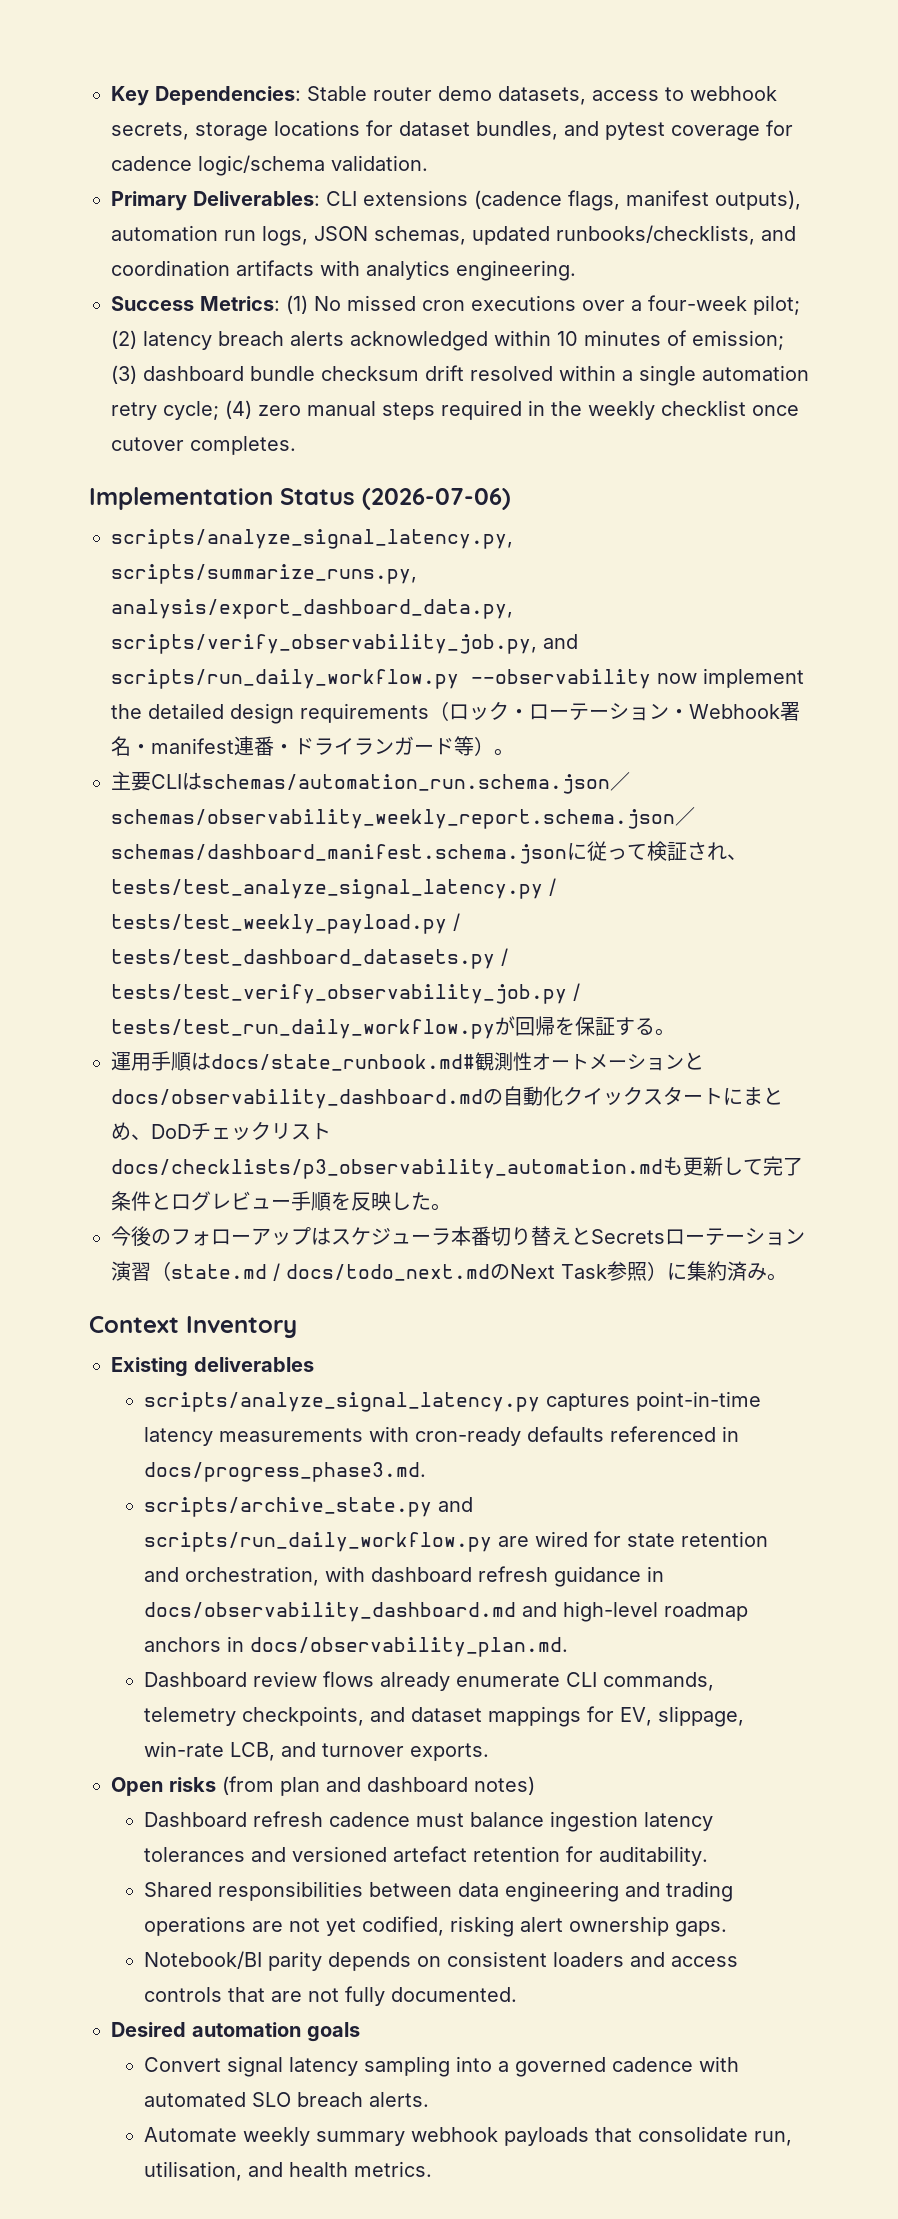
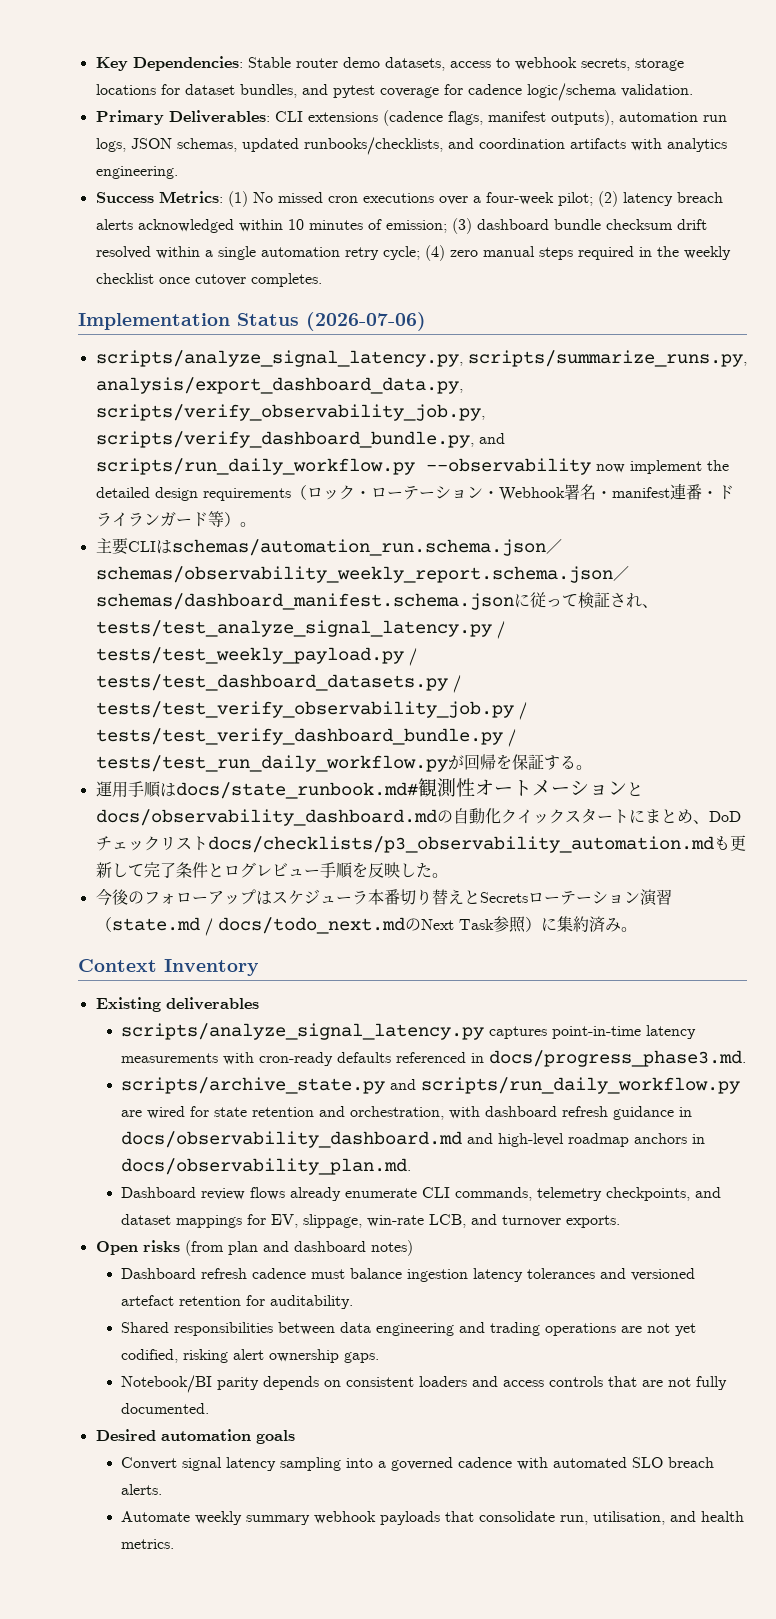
- scripts/analyze_signal_latency.py, scripts/summarize_runs.py, analysis/export_dashboard_data.py, scripts/verify_observability_job.py, and scripts/run_daily_workflow.py --observability now implement the detailed design requirements（ロック・ローテーション・Webhook署名・manifest連番・ドライランガード等）。
+ scripts/analyze_signal_latency.py, scripts/summarize_runs.py, analysis/export_dashboard_data.py, scripts/verify_observability_job.py, scripts/verify_dashboard_bundle.py, and scripts/run_daily_workflow.py --observability now implement the detailed design requirements（ロック・ローテーション・Webhook署名・manifest連番・ドライランガード等）。
- 主要CLIはschemas/automation_run.schema.json／schemas/observability_weekly_report.schema.json／schemas/dashboard_manifest.schema.jsonに従って検証され、tests/test_analyze_signal_latency.py / tests/test_weekly_payload.py / tests/test_dashboard_datasets.py / tests/test_verify_observability_job.py / tests/test_run_daily_workflow.pyが回帰を保証する。
+ 主要CLIはschemas/automation_run.schema.json／schemas/observability_weekly_report.schema.json／schemas/dashboard_manifest.schema.jsonに従って検証され、tests/test_analyze_signal_latency.py / tests/test_weekly_payload.py / tests/test_dashboard_datasets.py / tests/test_verify_observability_job.py / tests/test_verify_dashboard_bundle.py / tests/test_run_daily_workflow.pyが回帰を保証する。

